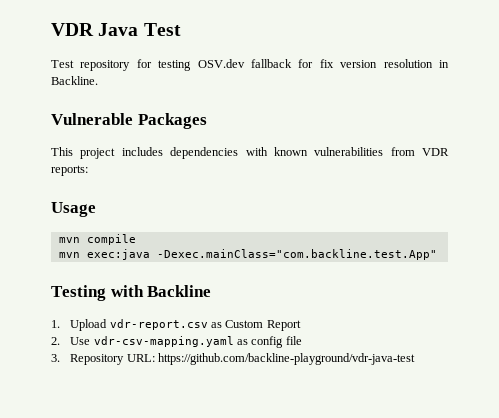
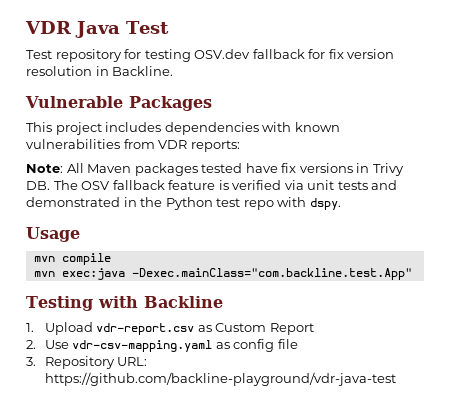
+ Note: All Maven packages tested have fix versions in Trivy DB. The OSV fallback feature is verified via unit tests and demonstrated in the Python test repo with dspy.

